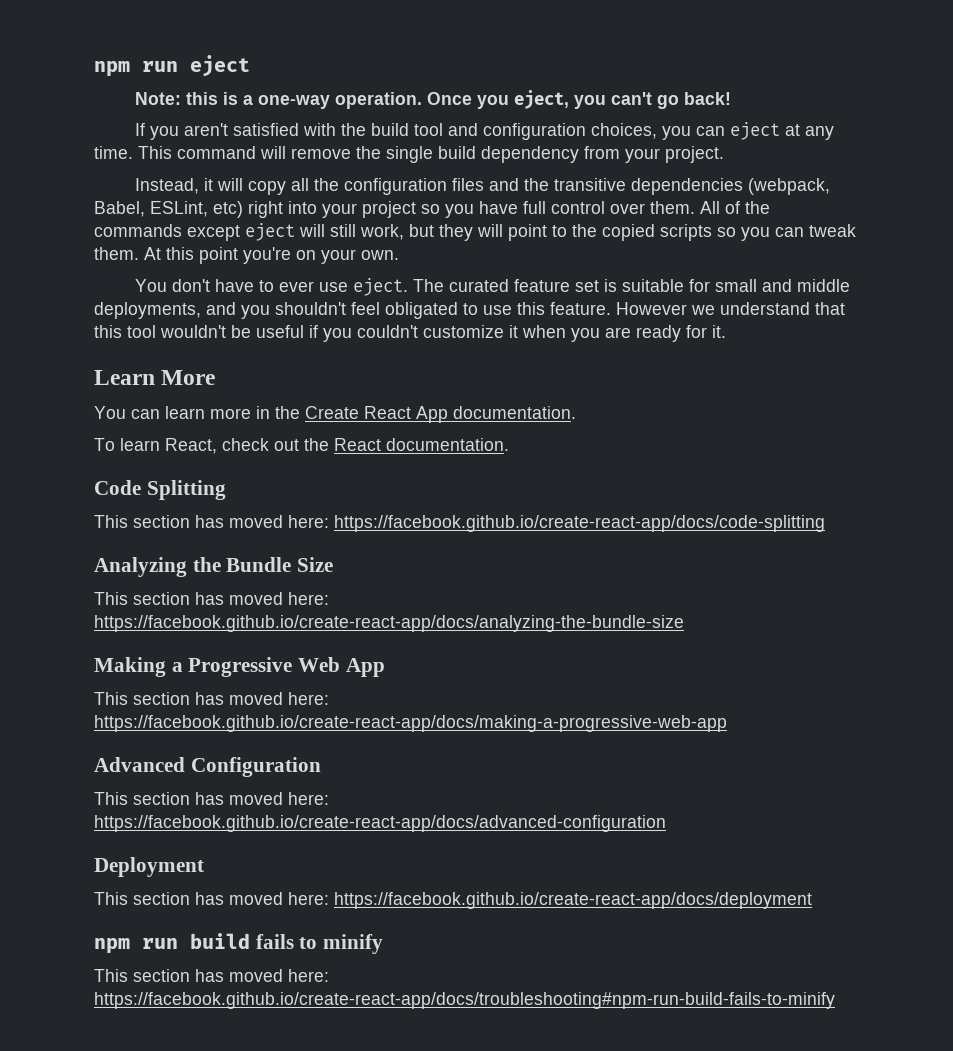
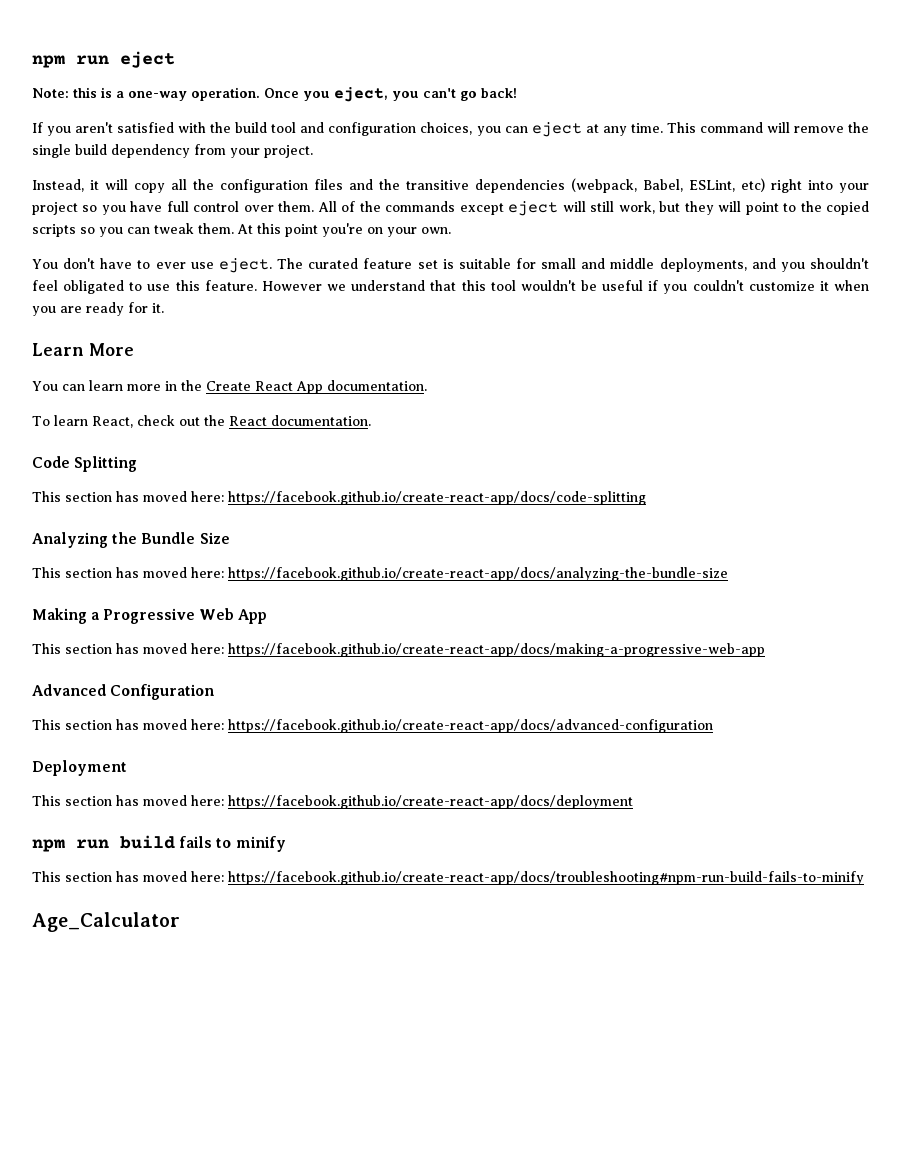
+ Age_Calculator

